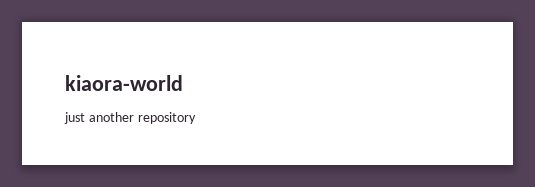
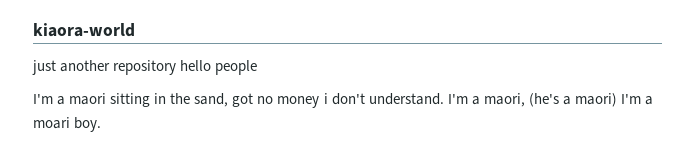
- just another repository
+ just another repository hello people
+ I'm a maori sitting in the sand, got no money i don't understand. I'm a maori, (he's a maori) I'm a moari boy.

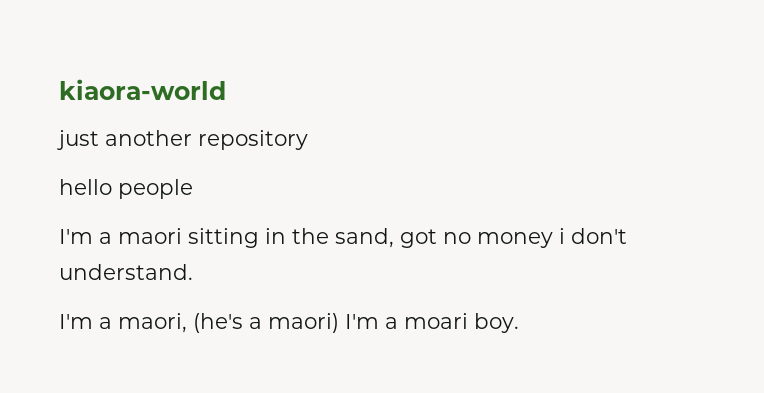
- just another repository hello people
+ just another repository
+ hello people
- I'm a maori sitting in the sand, got no money i don't understand. I'm a maori, (he's a maori) I'm a moari boy.
+ I'm a maori sitting in the sand, got no money i don't understand.
+ I'm a maori, (he's a maori) I'm a moari boy.

